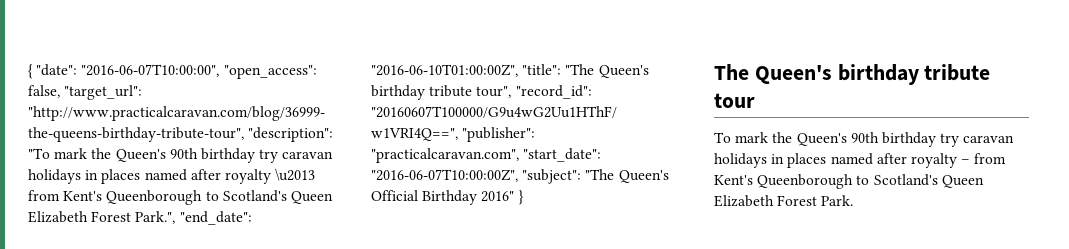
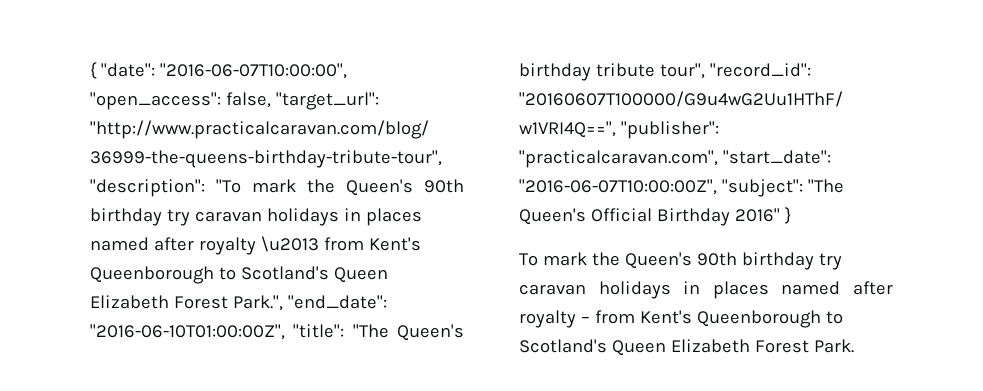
- The Queen's birthday tribute tour

